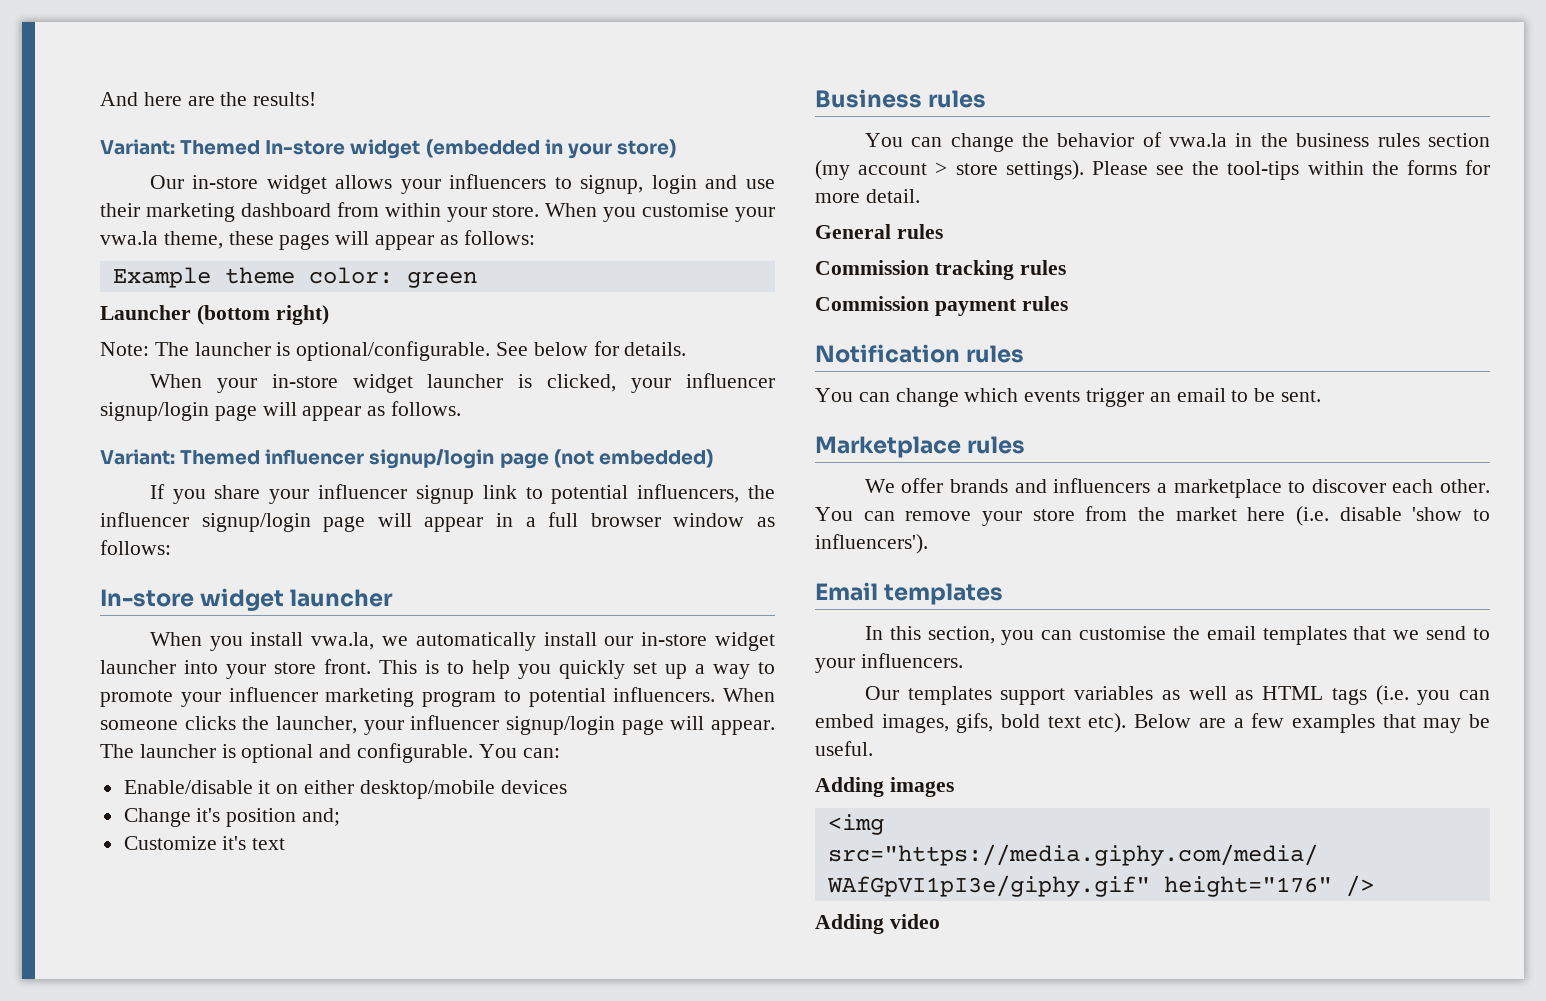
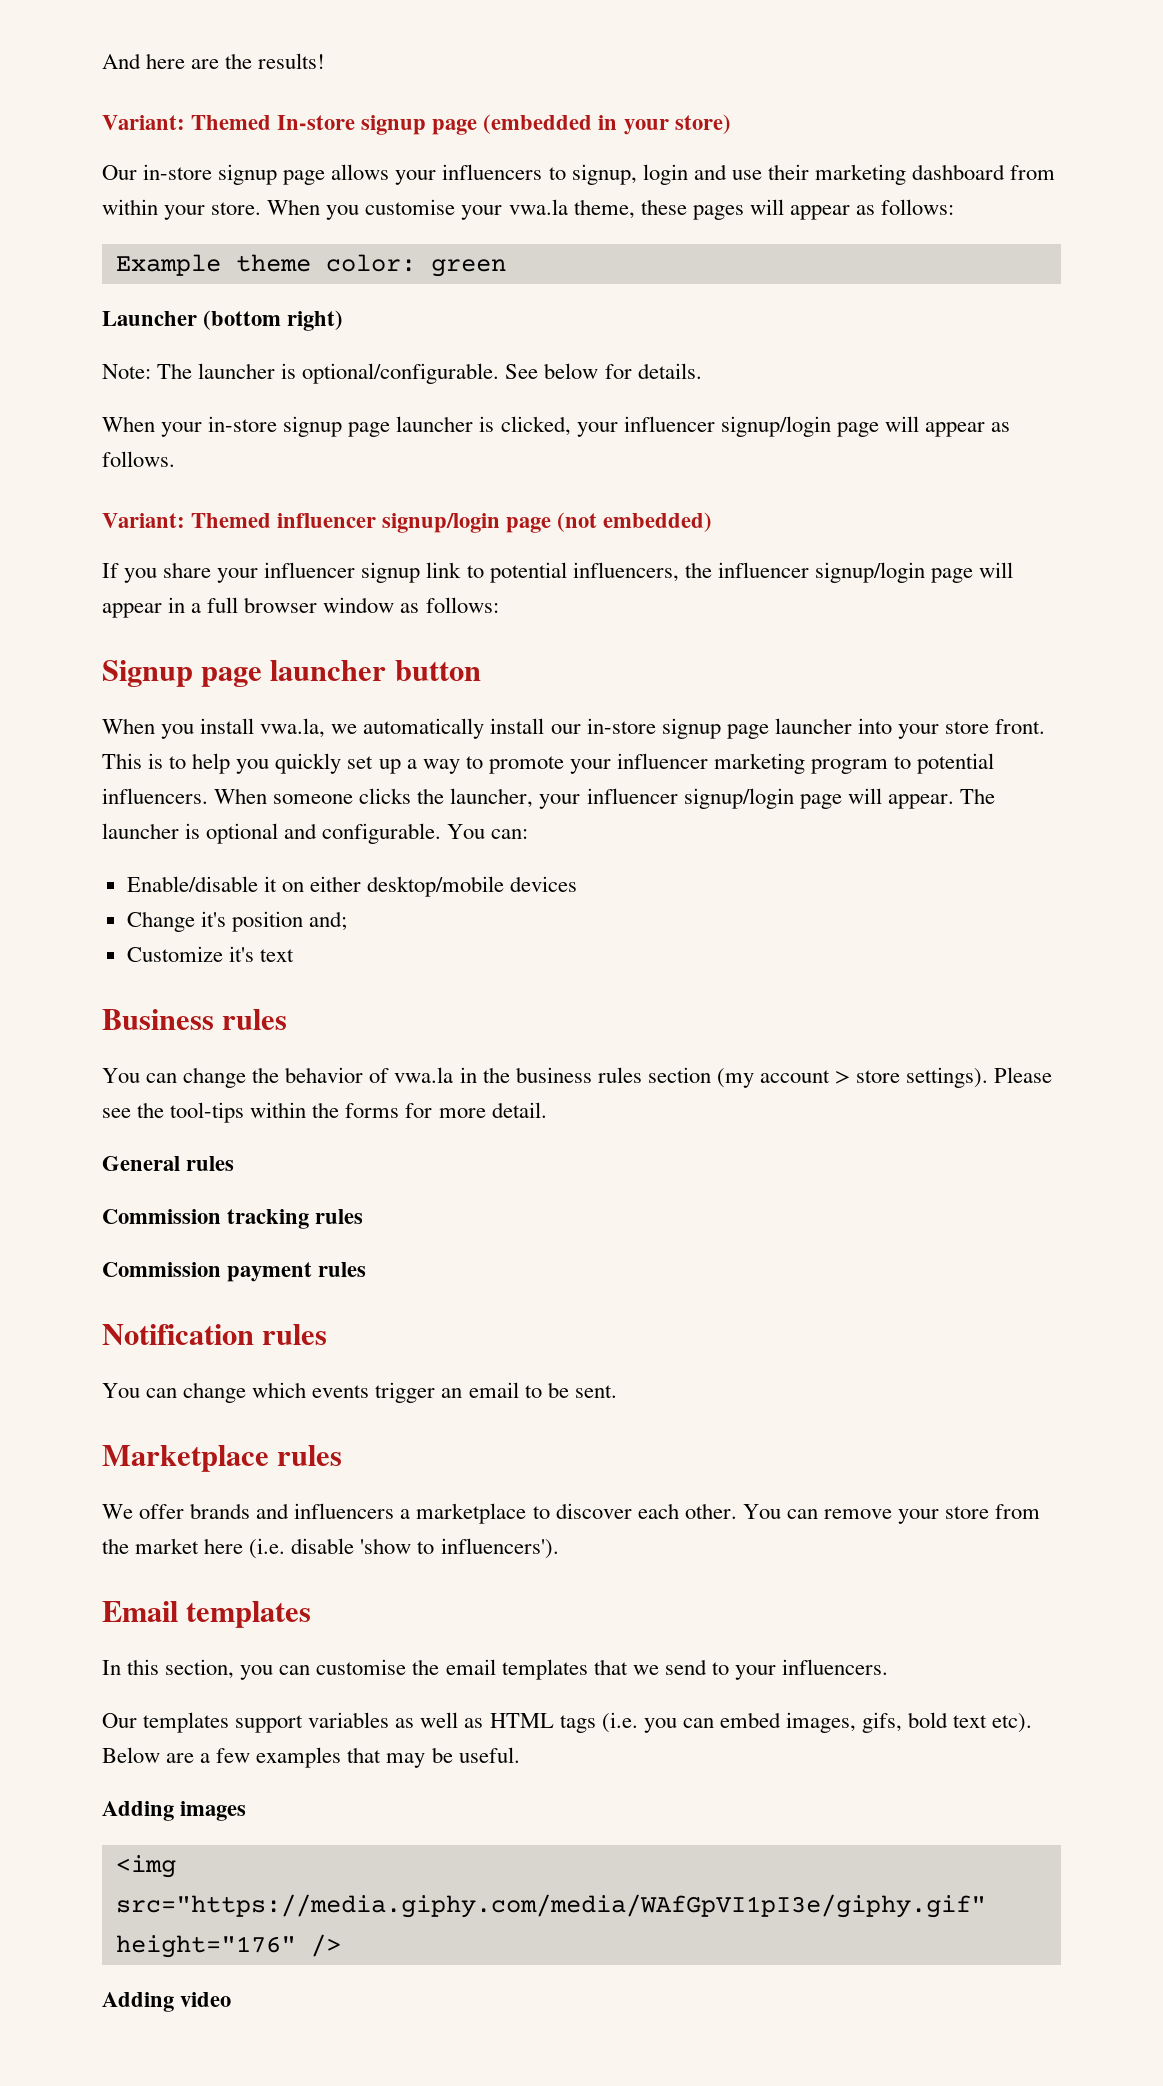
- Variant: Themed In-store widget (embedded in your store)
+ Variant: Themed In-store signup page (embedded in your store)
- Our in-store widget allows your influencers to signup, login and use their marketing dashboard from within your store.
+ Our in-store signup page allows your influencers to signup, login and use their marketing dashboard from within your store.
- When your in-store widget launcher is clicked, your influencer signup/login page will appear as follows.
+ When your in-store signup page launcher is clicked, your influencer signup/login page will appear as follows.
- In-store widget launcher
+ Signup page launcher button
- When you install vwa.la, we automatically install our in-store widget launcher into your store front.
+ When you install vwa.la, we automatically install our in-store signup page launcher into your store front.

